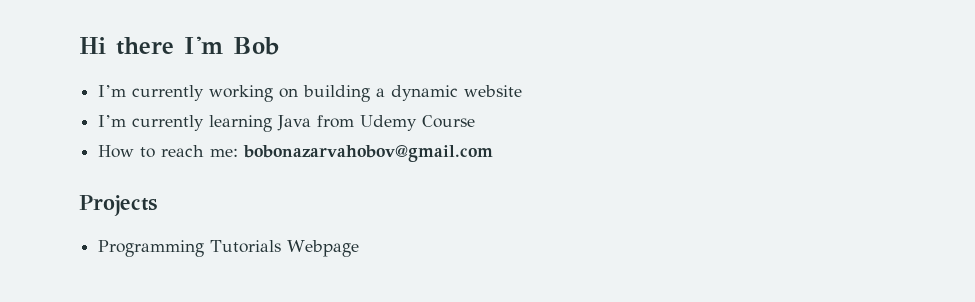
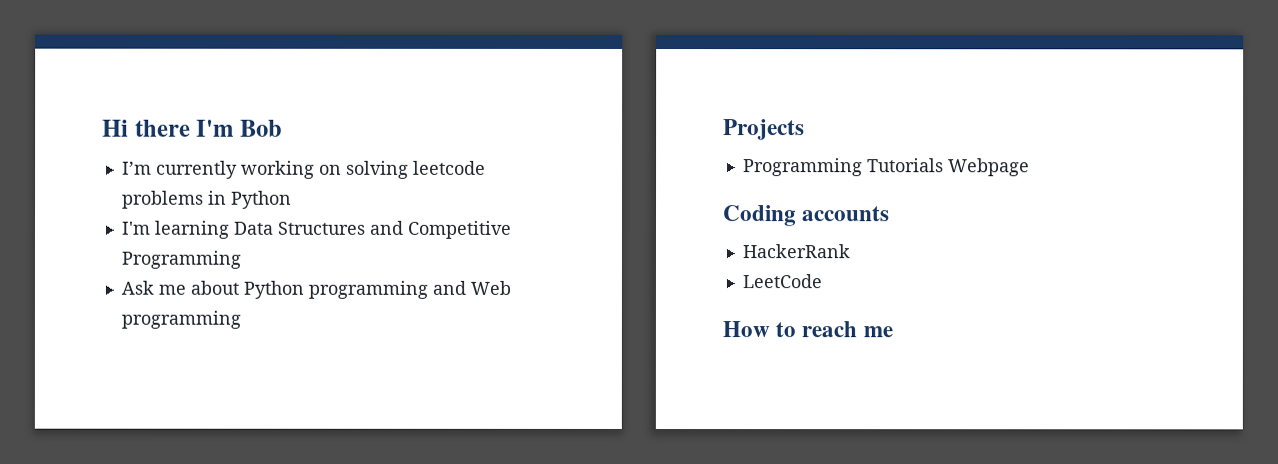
- I’m currently working on building a dynamic website
- I’m currently learning Java from Udemy Course
- How to reach me: bobonazarvahobov@gmail.com
+ I’m currently working on solving leetcode problems in Python
+ I'm learning Data Structures and Competitive Programming
+ Ask me about Python programming and Web programming
  Projects
  Programming Tutorials Webpage
+ Coding accounts
+ HackerRank
+ LeetCode
+ How to reach me

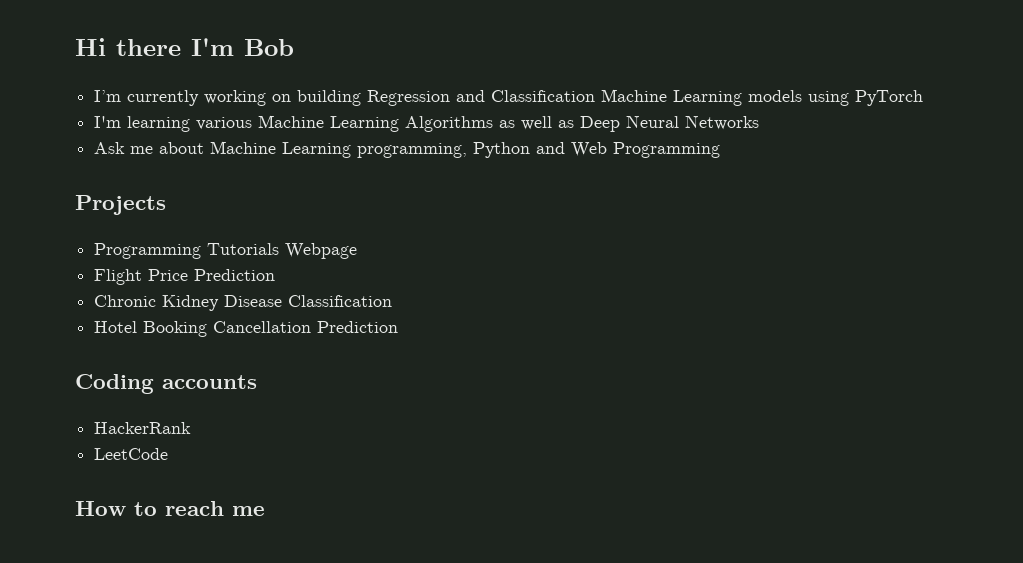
- I’m currently working on solving leetcode problems in Python
- I'm learning Data Structures and Competitive Programming
+ I’m currently working on building Regression and Classification Machine Learning models using PyTorch
+ I'm learning various Machine Learning Algorithms as well as Deep Neural Networks
- Ask me about Python programming and Web programming
+ Ask me about Machine Learning programming, Python and Web Programming
+ Flight Price Prediction
+ Chronic Kidney Disease Classification
+ Hotel Booking Cancellation Prediction

